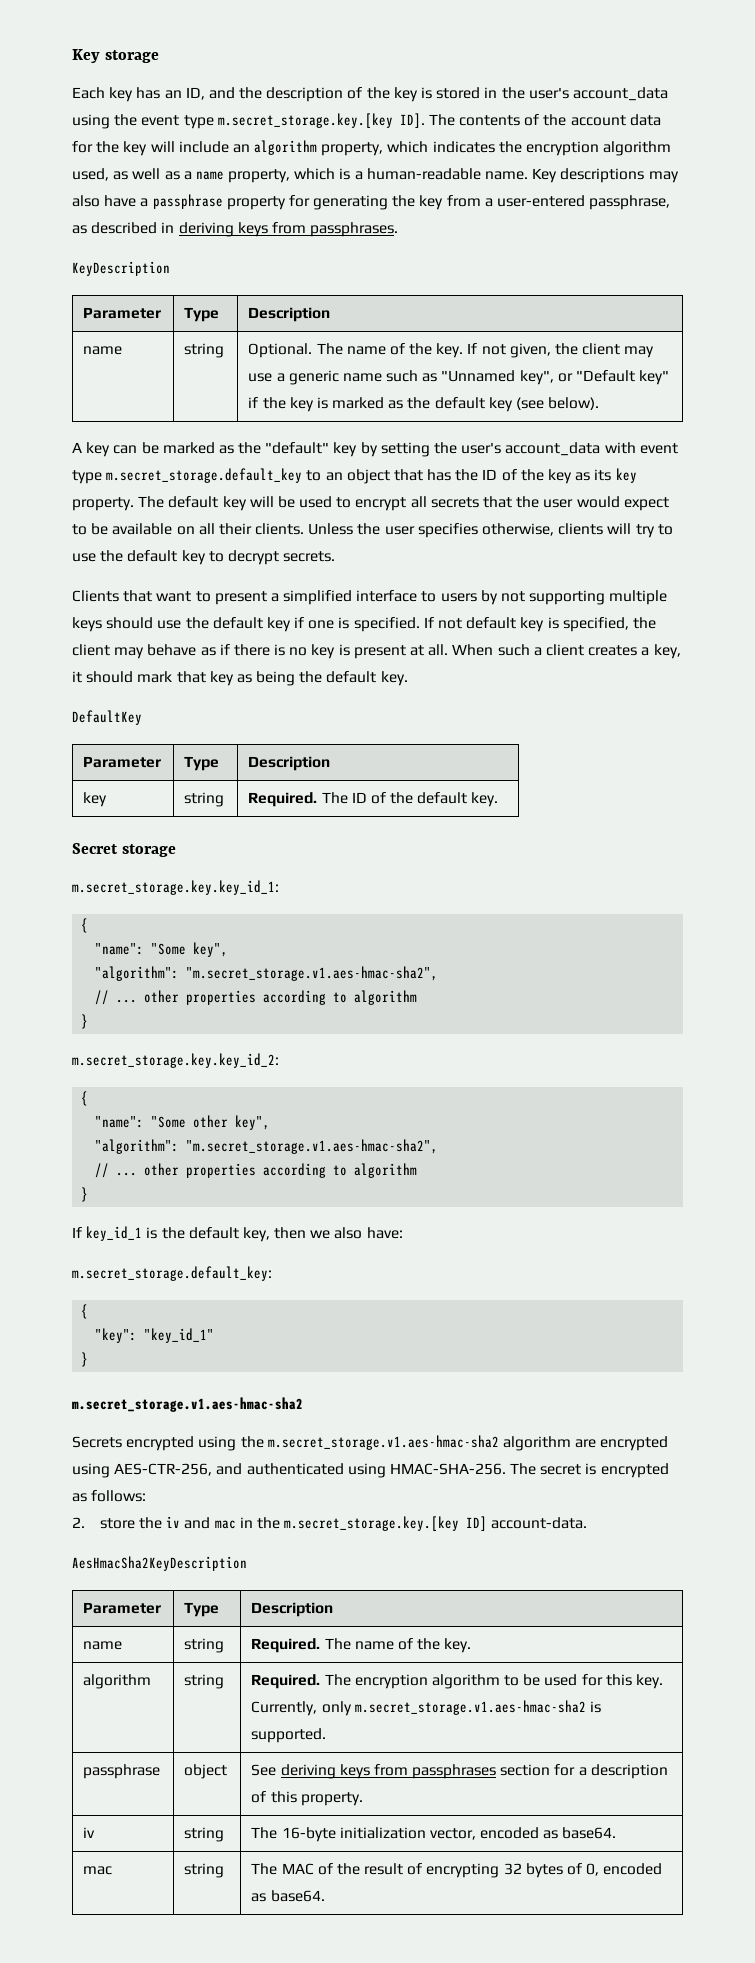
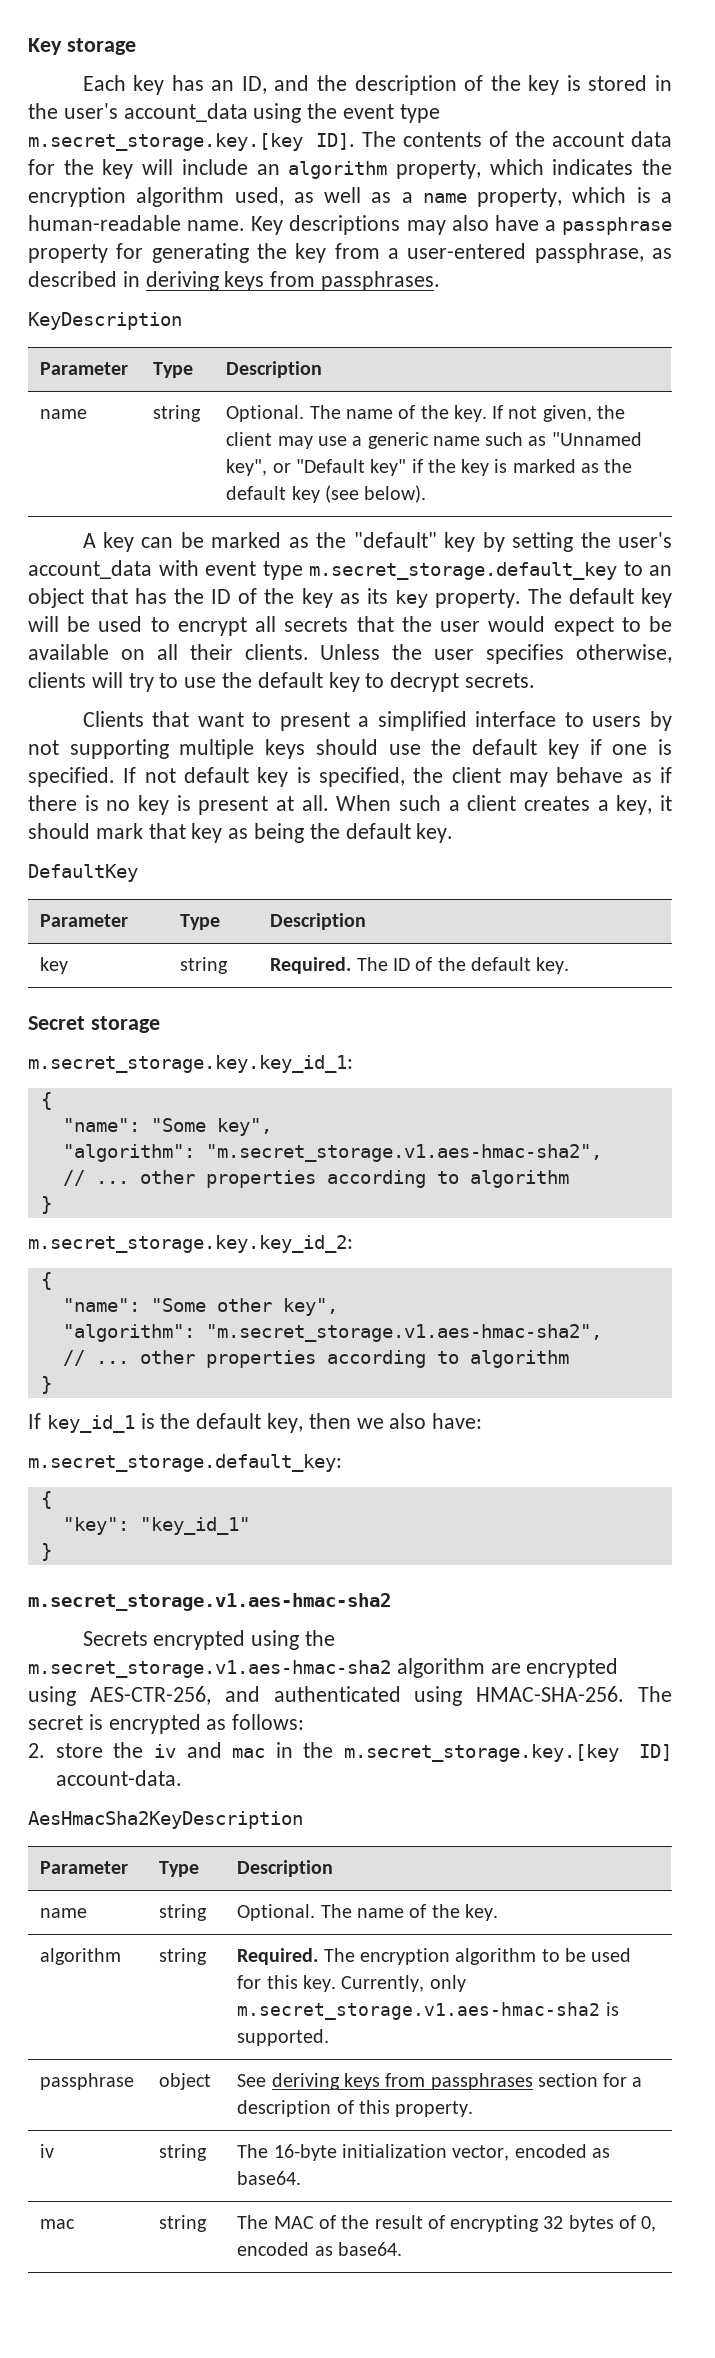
  AesHmacSha2KeyDescription
  Parameter | Type | Description
- name | string | Required. The name of the key.
+ name | string | Optional. The name of the key.

